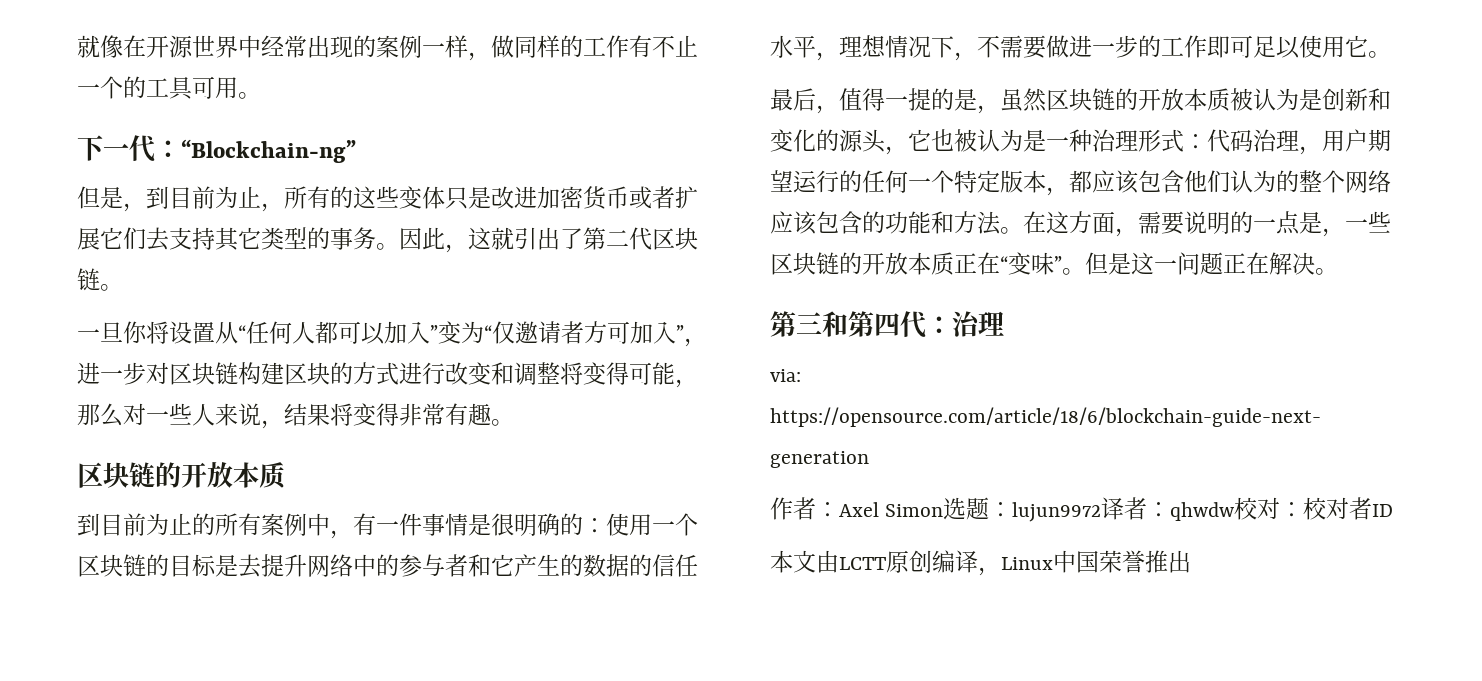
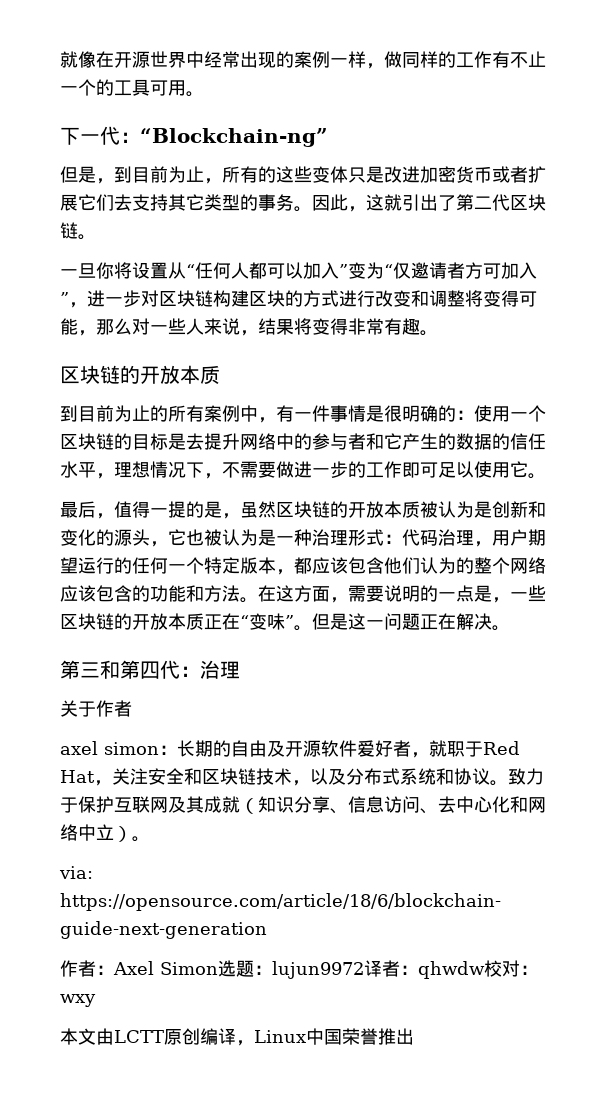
+ 关于作者
+ axel simon：长期的自由及开源软件爱好者，就职于Red Hat，关注安全和区块链技术，以及分布式系统和协议。致力于保护互联网及其成就（知识分享、信息访问、去中心化和网络中立）。
- 作者：Axel Simon选题：lujun9972译者：qhwdw校对：校对者ID
+ 作者：Axel Simon选题：lujun9972译者：qhwdw校对：wxy

